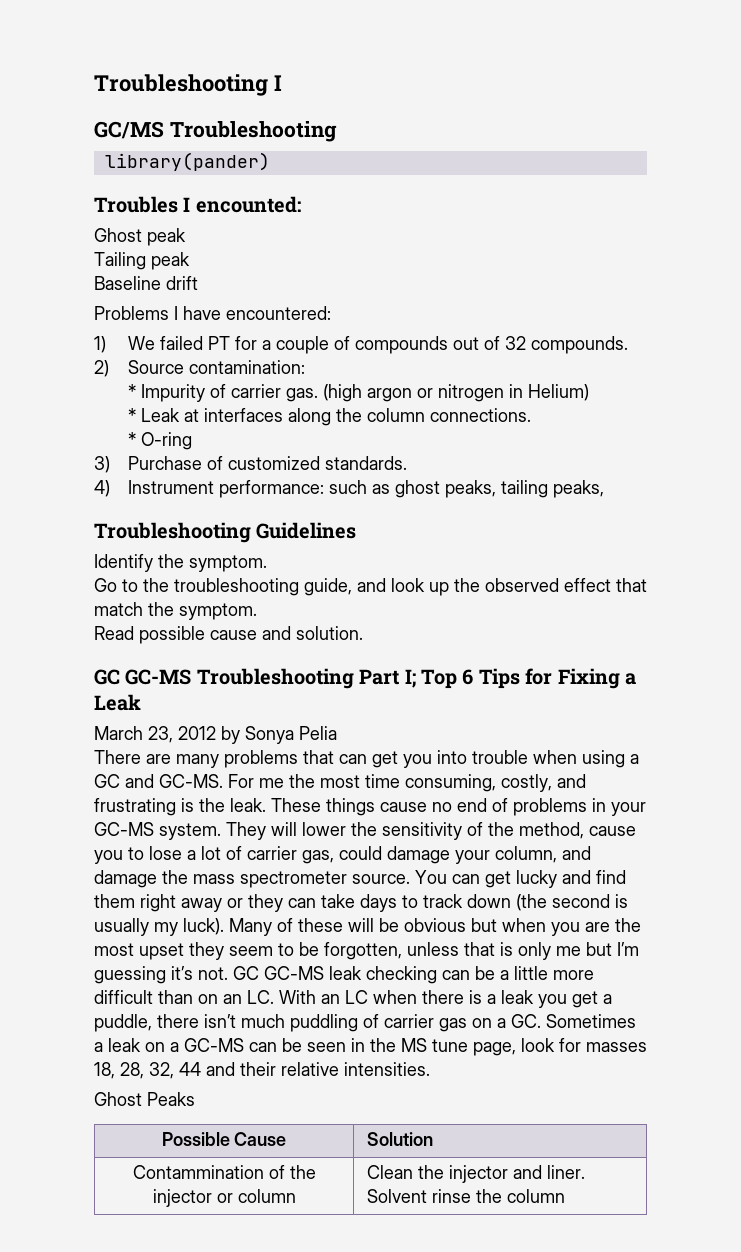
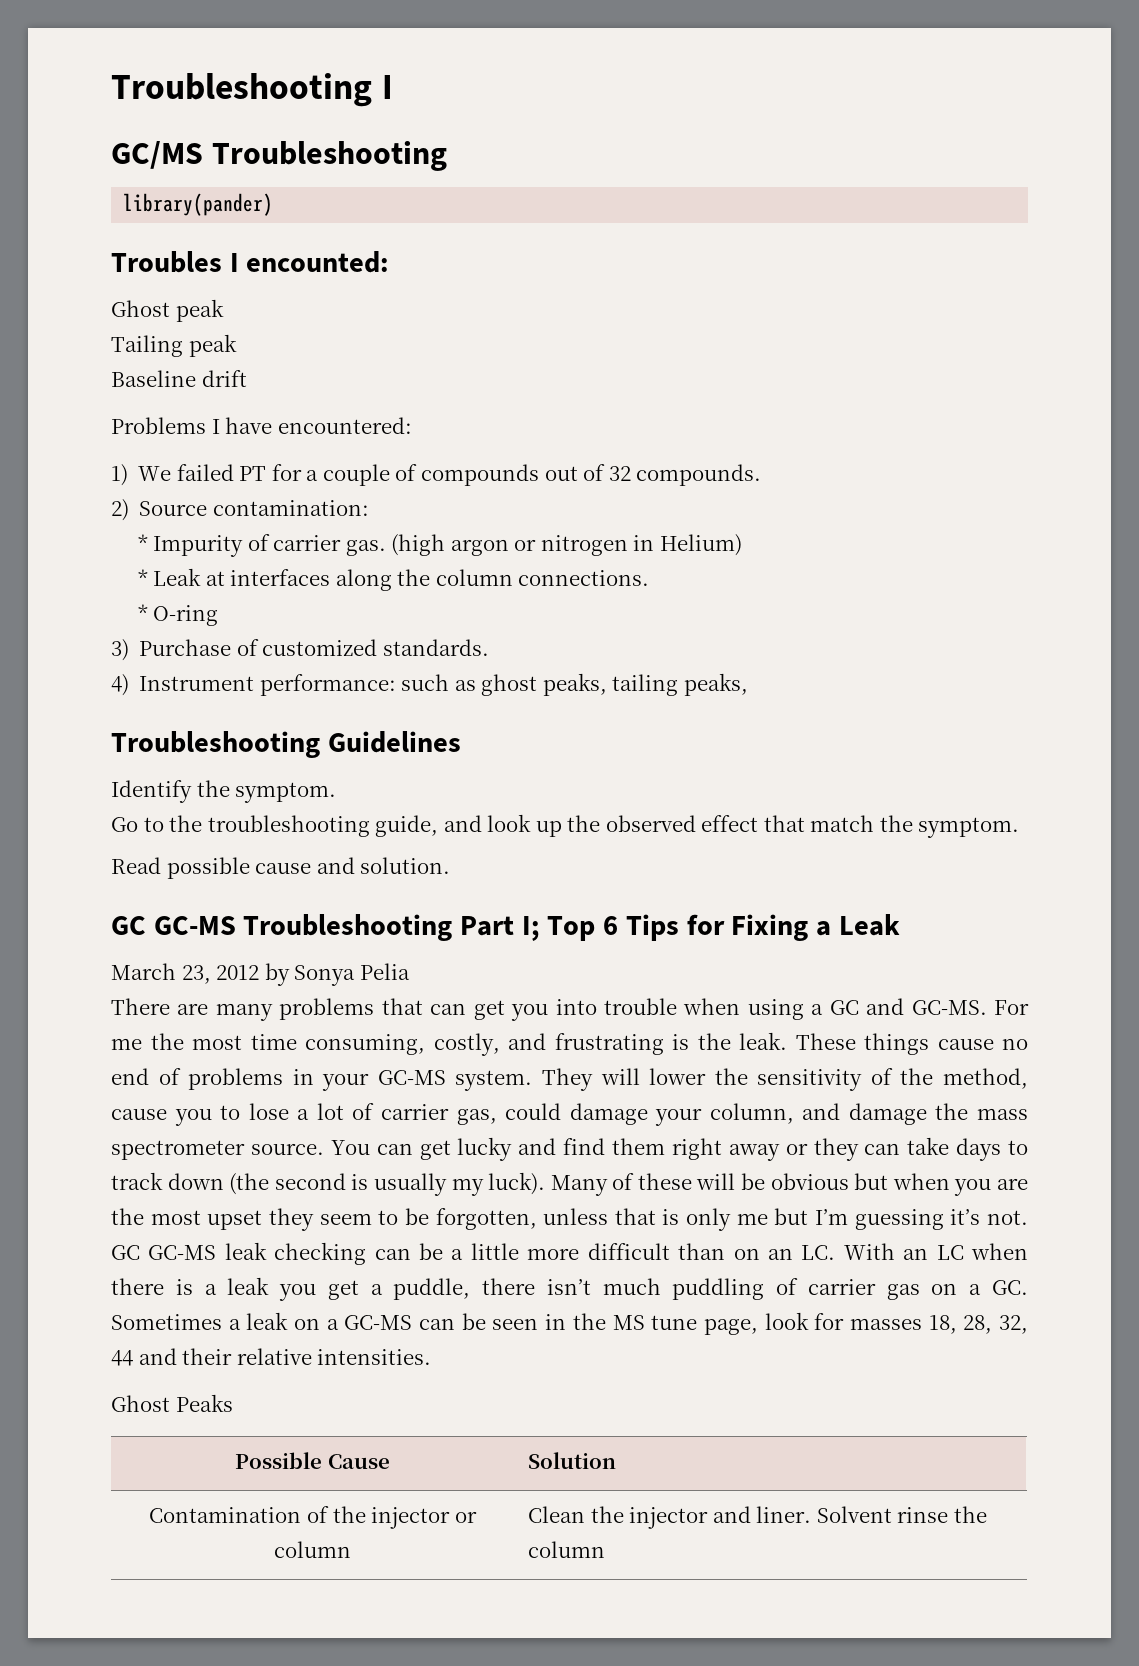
- Contammination of the injector or column | Clean the injector and liner. Solvent rinse the column
+ Contamination of the injector or column | Clean the injector and liner. Solvent rinse the column

